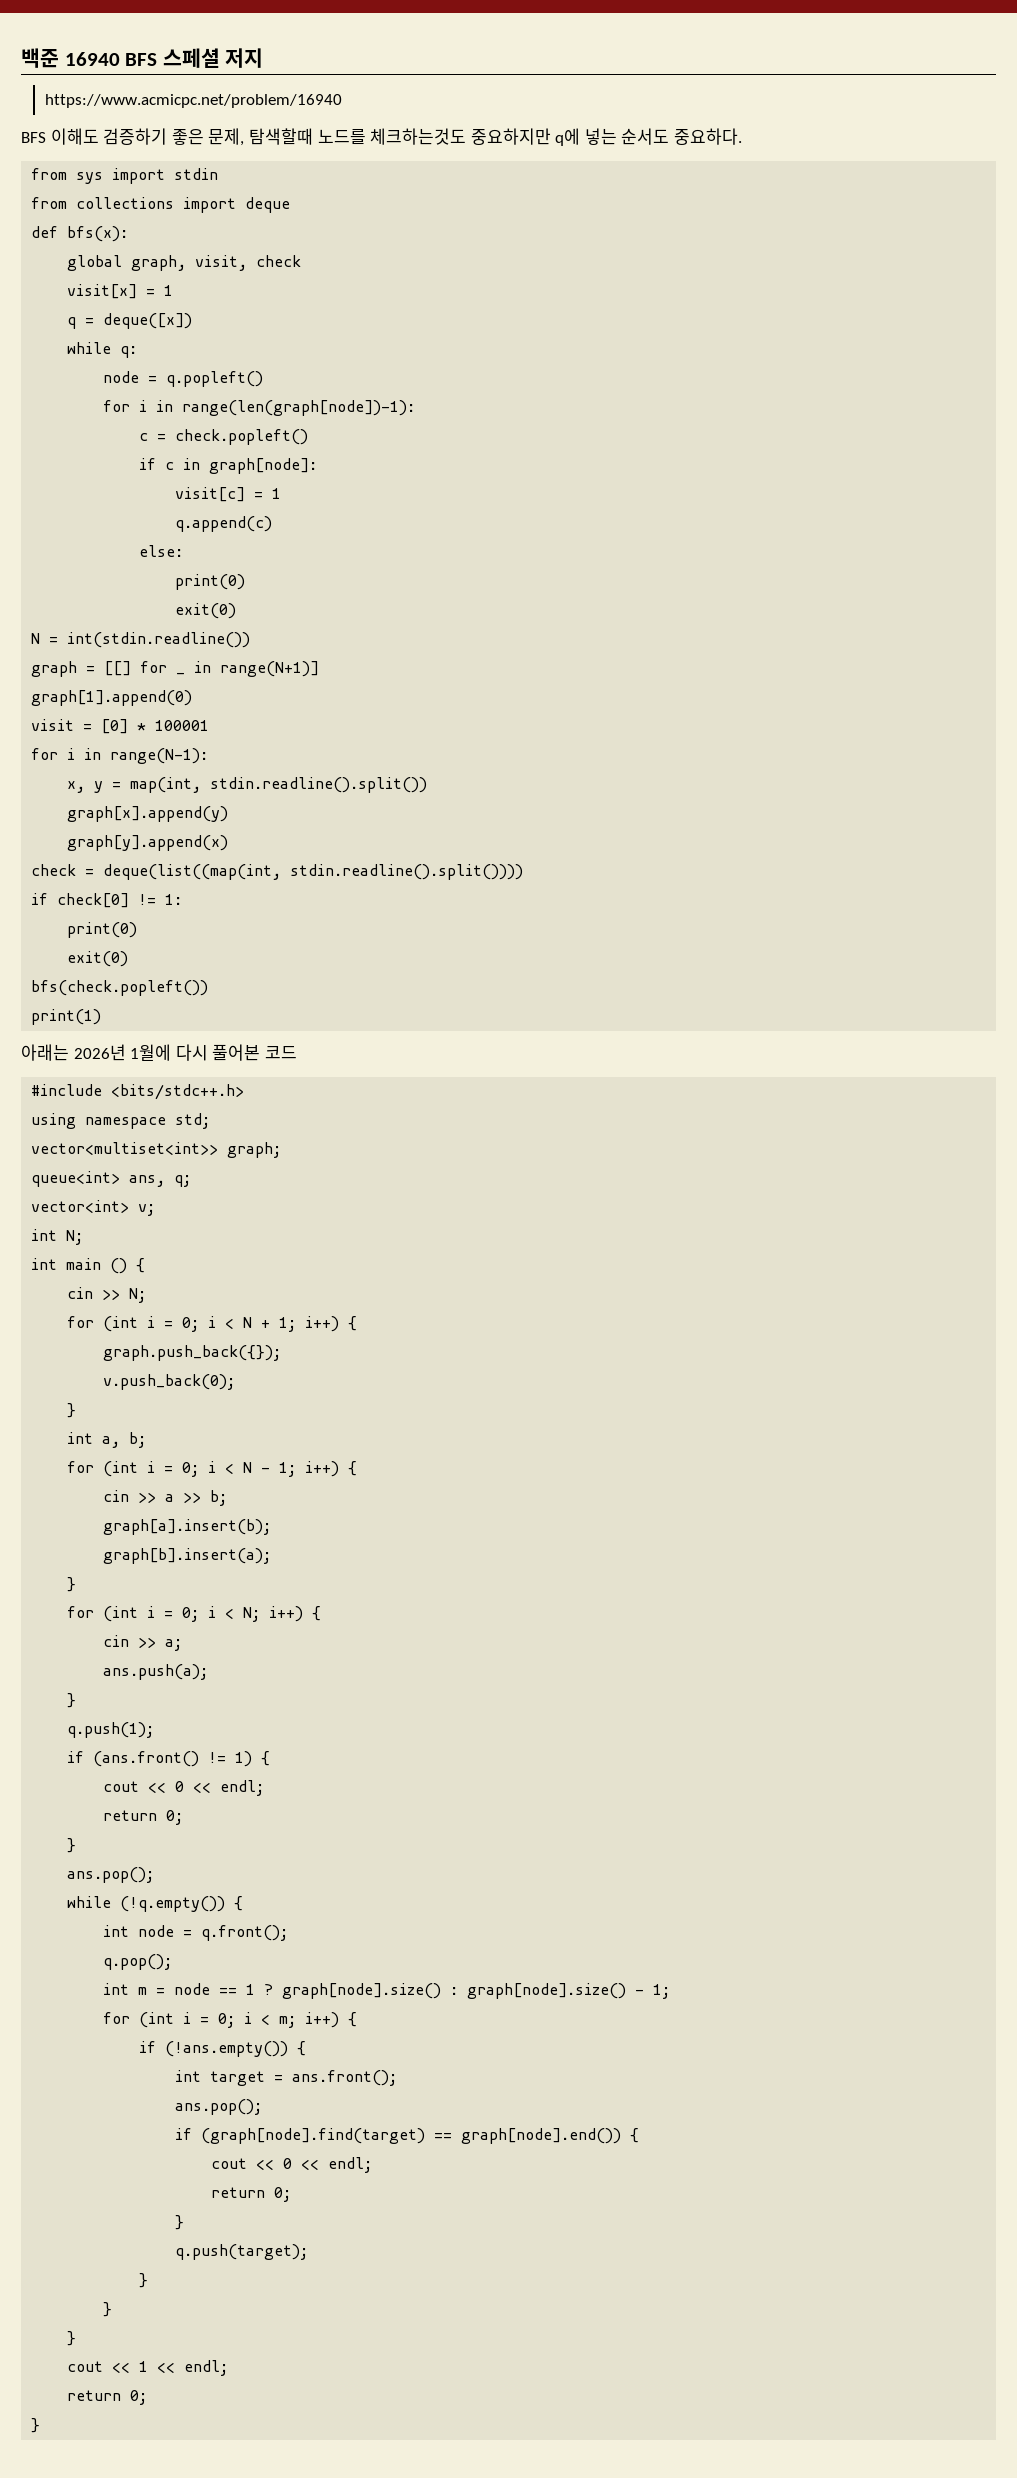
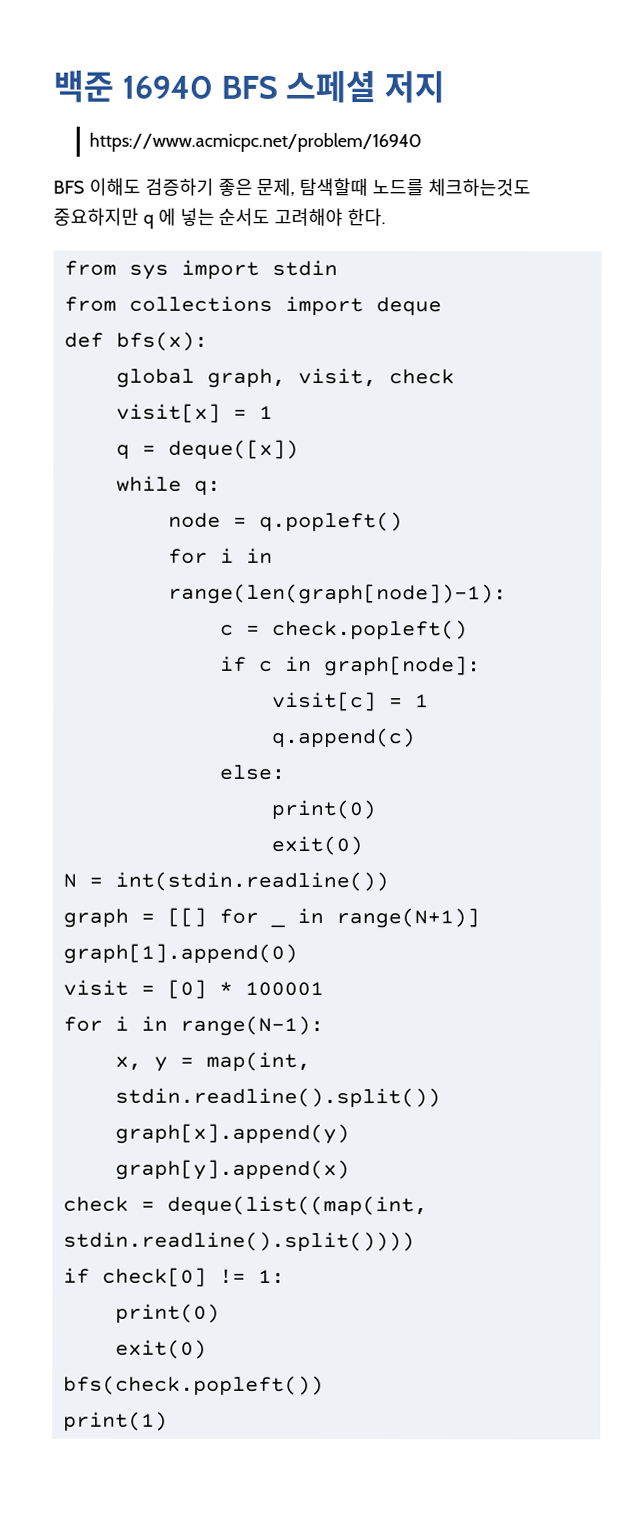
- BFS 이해도 검증하기 좋은 문제, 탐색할때 노드를 체크하는것도 중요하지만 q에 넣는 순서도 중요하다.
+ BFS 이해도 검증하기 좋은 문제, 탐색할때 노드를 체크하는것도 중요하지만 q 에 넣는 순서도 고려해야 한다.
- 아래는 2026년 1월에 다시 풀어본 코드
- #include <bits/stdc++.h>
- using namespace std;
- vector<multiset<int>> graph;
- queue<int> ans, q;
- vector<int> v;
- int N;
- int main () {
- cin >> N;
- for (int i = 0; i < N + 1; i++) {
- graph.push_back({});
- v.push_back(0);
- }
- int a, b;
- for (int i = 0; i < N - 1; i++) {
- cin >> a >> b;
- graph[a].insert(b);
- graph[b].insert(a);
- }
- for (int i = 0; i < N; i++) {
- cin >> a;
- ans.push(a);
- }
- q.push(1);
- if (ans.front() != 1) {
- cout << 0 << endl;
- return 0;
- }
- ans.pop();
- while (!q.empty()) {
- int node = q.front();
- q.pop();
- int m = node == 1 ? graph[node].size() : graph[node].size() - 1;
- for (int i = 0; i < m; i++) {
- if (!ans.empty()) {
- int target = ans.front();
- ans.pop();
- if (graph[node].find(target) == graph[node].end()) {
- cout << 0 << endl;
- return 0;
- }
- q.push(target);
- }
- }
- }
- cout << 1 << endl;
- return 0;
- }

